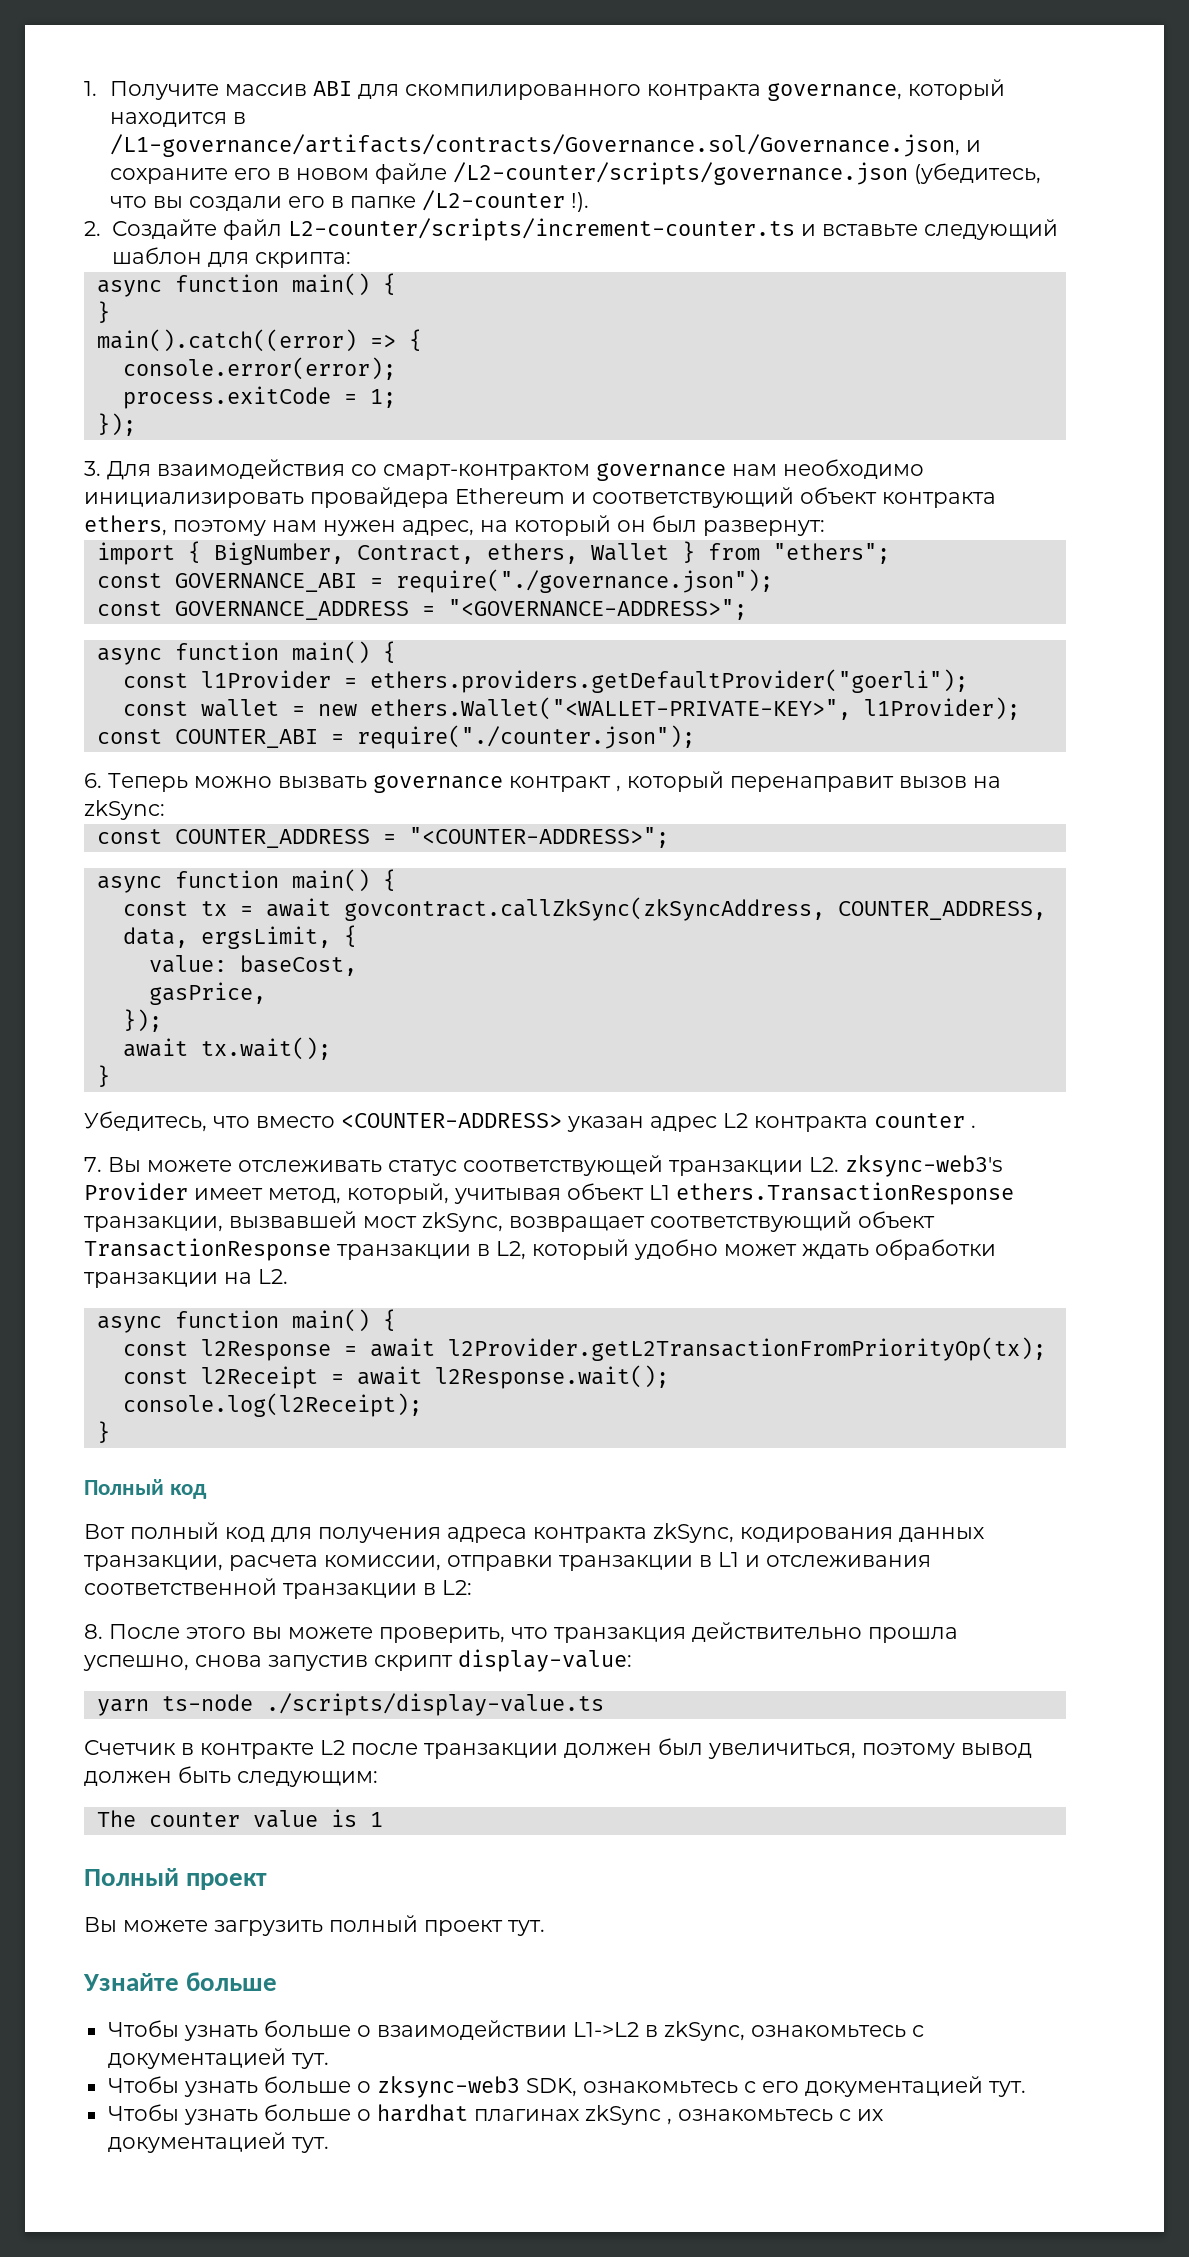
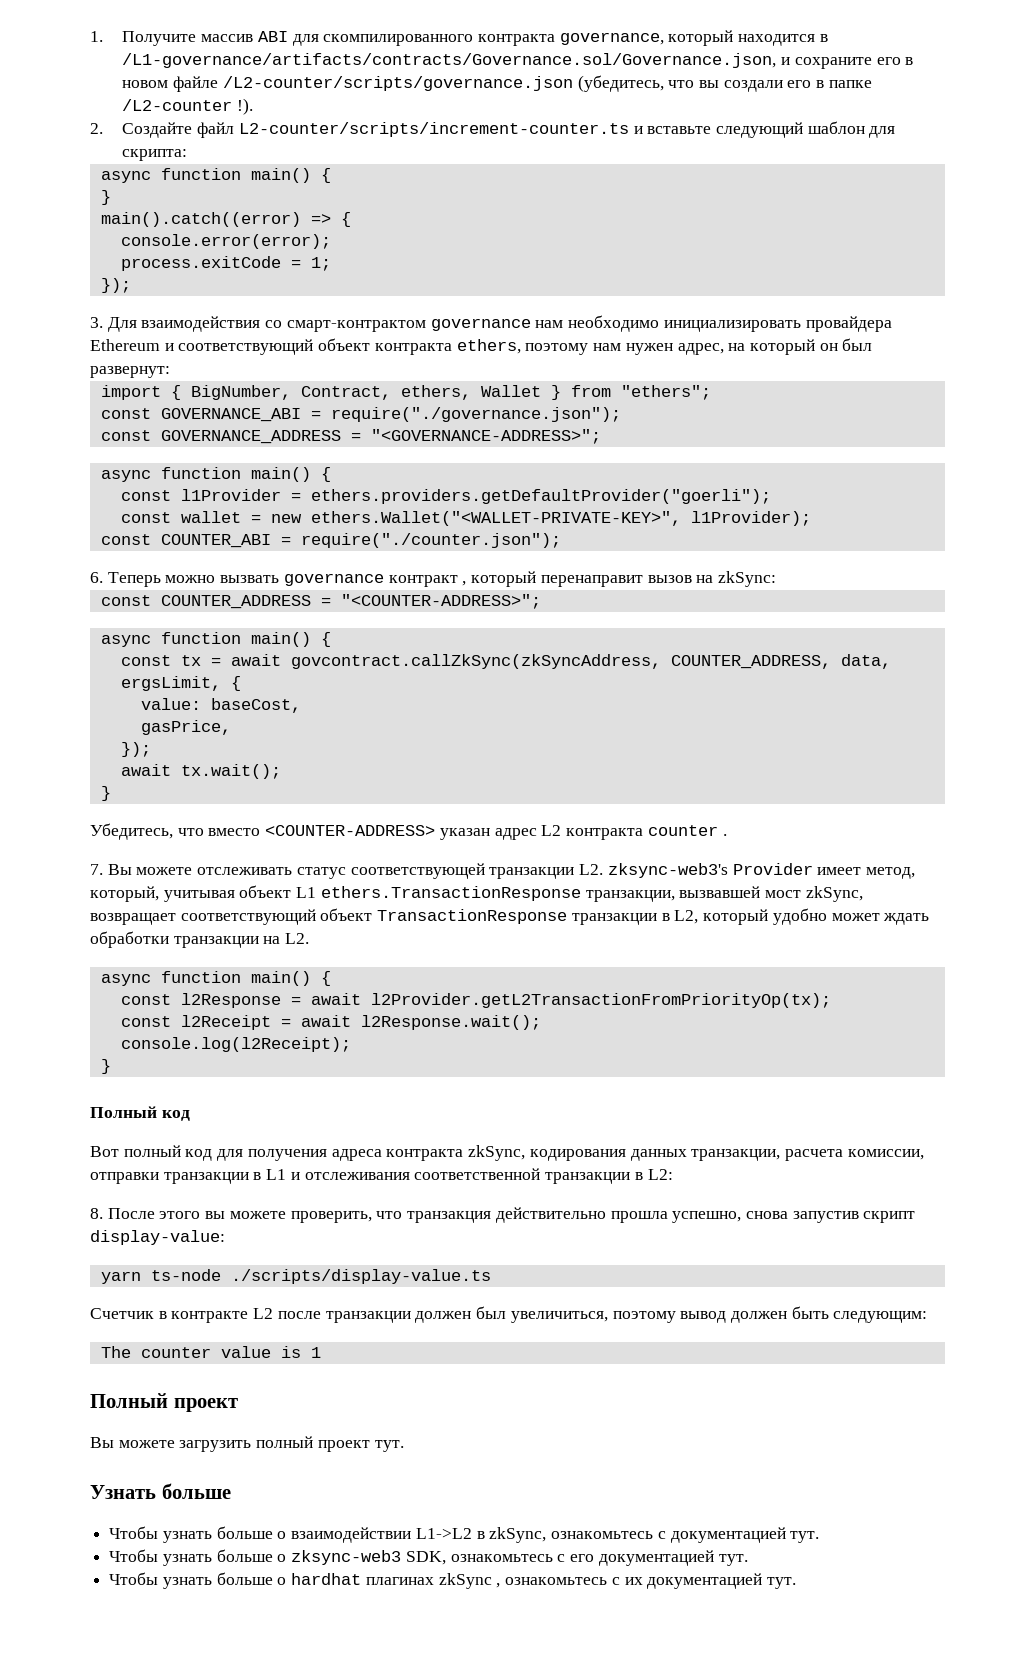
- Узнайте больше
+ Узнать больше

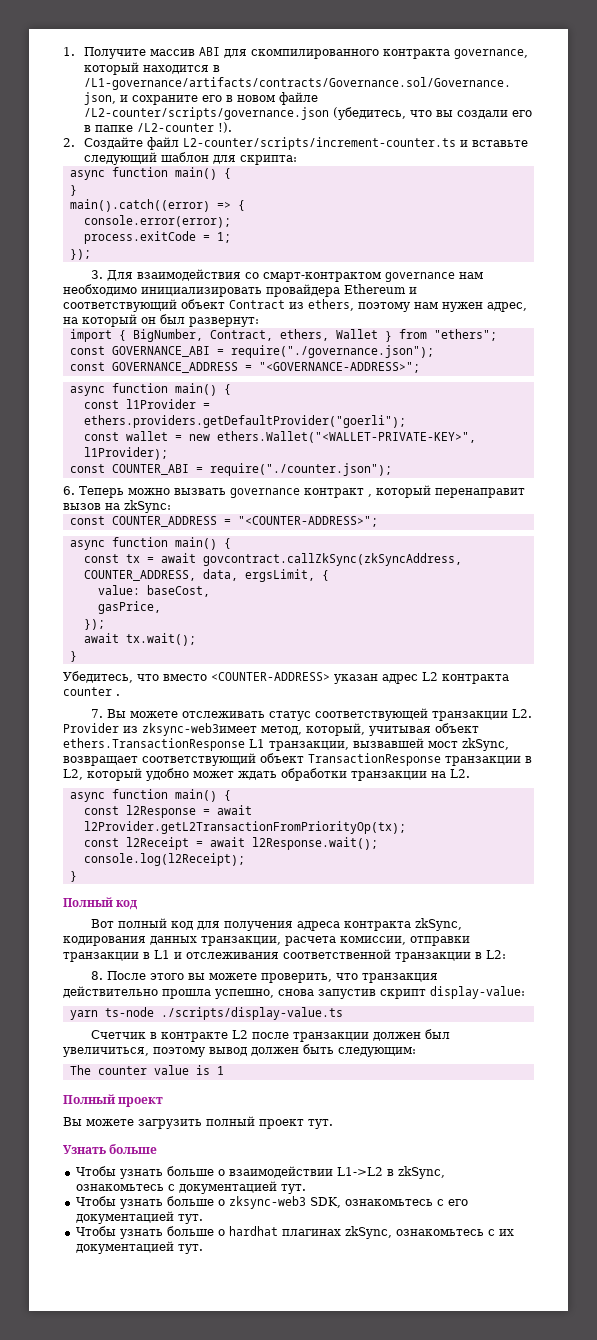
- 3. Для взаимодействия со смарт-контрактом governance нам необходимо инициализировать провайдера Ethereum и соответствующий объект контракта ethers, поэтому нам нужен адрес, на который он был развернут:
+ 3. Для взаимодействия со смарт-контрактом governance нам необходимо инициализировать провайдера Ethereum и соответствующий объект Contract из ethers, поэтому нам нужен адрес, на который он был развернут:
- 7. Вы можете отслеживать статус соответствующей транзакции L2. zksync-web3's Provider имеет метод, который, учитывая объект L1 ethers.TransactionResponse транзакции, вызвавшей мост zkSync, возвращает соответствующий объект TransactionResponse транзакции в L2, который удобно может ждать обработки транзакции на L2.
+ 7. Вы можете отслеживать статус соответствующей транзакции L2. Provider из zksync-web3имеет метод, который, учитывая объект ethers.TransactionResponse L1 транзакции, вызвавшей мост zkSync, возвращает соответствующий объект TransactionResponse транзакции в L2, который удобно может ждать обработки транзакции на L2.
- Чтобы узнать больше о hardhat плагинах zkSync , ознакомьтесь с их документацией тут.
+ Чтобы узнать больше о hardhat плагинах zkSync, ознакомьтесь с их документацией тут.

